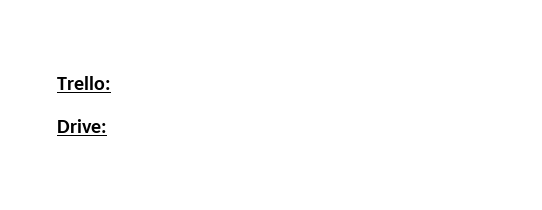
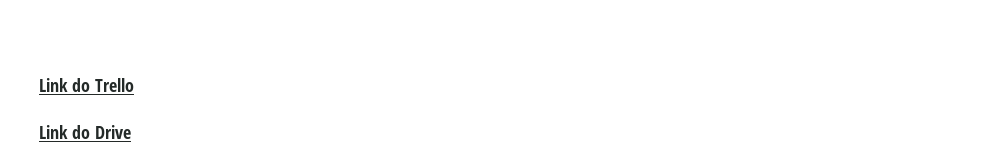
- Trello:
- Drive:
+ Link do Trello
+ Link do Drive

